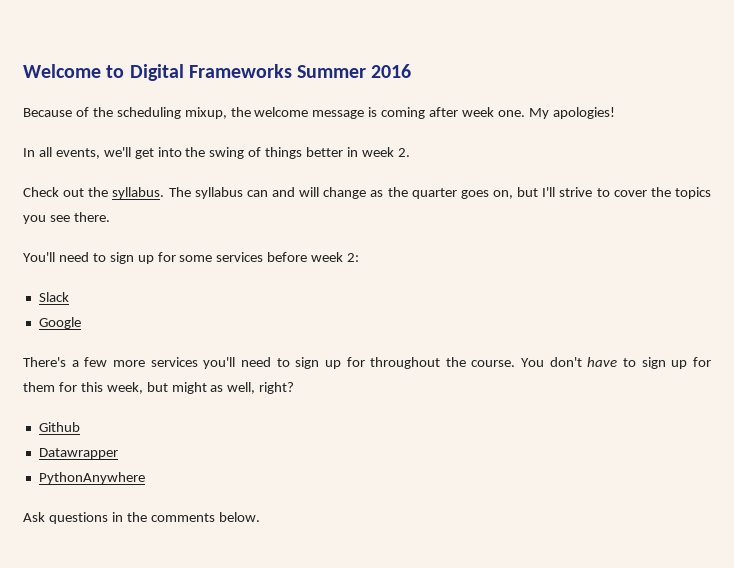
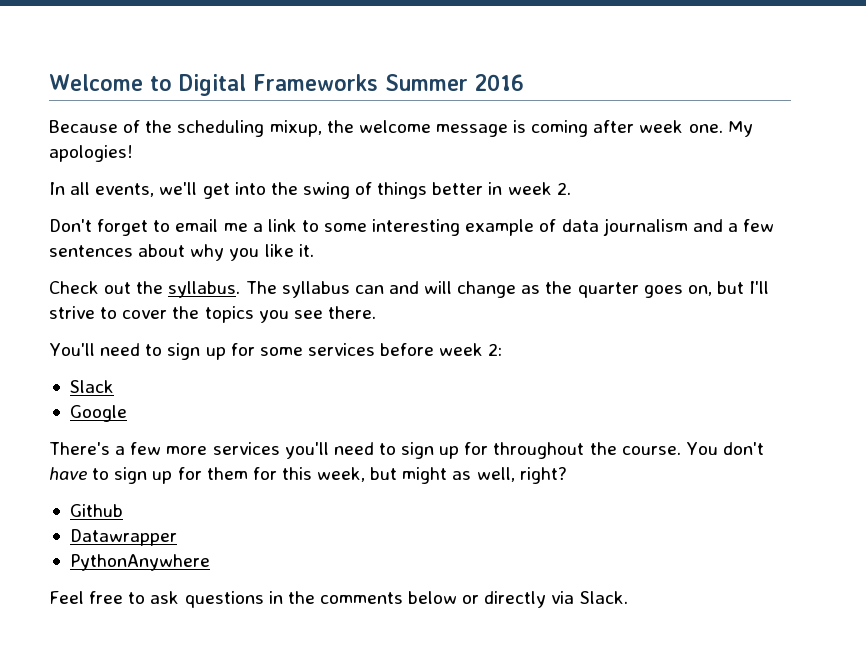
+ Don't forget to email me a link to some interesting example of data journalism and a few sentences about why you like it.
- Ask questions in the comments below.
+ Feel free to ask questions in the comments below or directly via Slack.

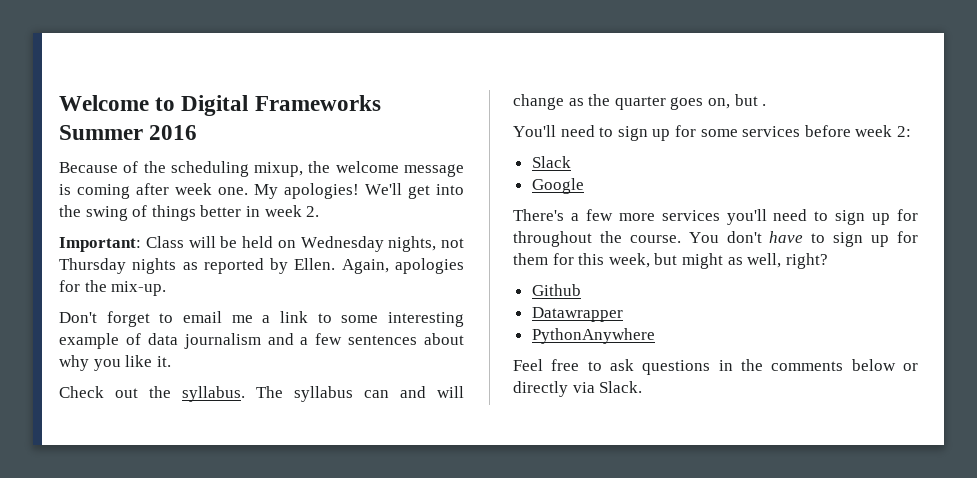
- My apologies!
- In all events, we'll get into the swing of things better in week 2.
+ My apologies! We'll get into the swing of things better in week 2.
+ Important: Class will be held on Wednesday nights, not Thursday nights as reported by Ellen. Again, apologies for the mix-up.
- The syllabus can and will change as the quarter goes on, but I'll strive to cover the topics you see there.
+ The syllabus can and will change as the quarter goes on, but .

